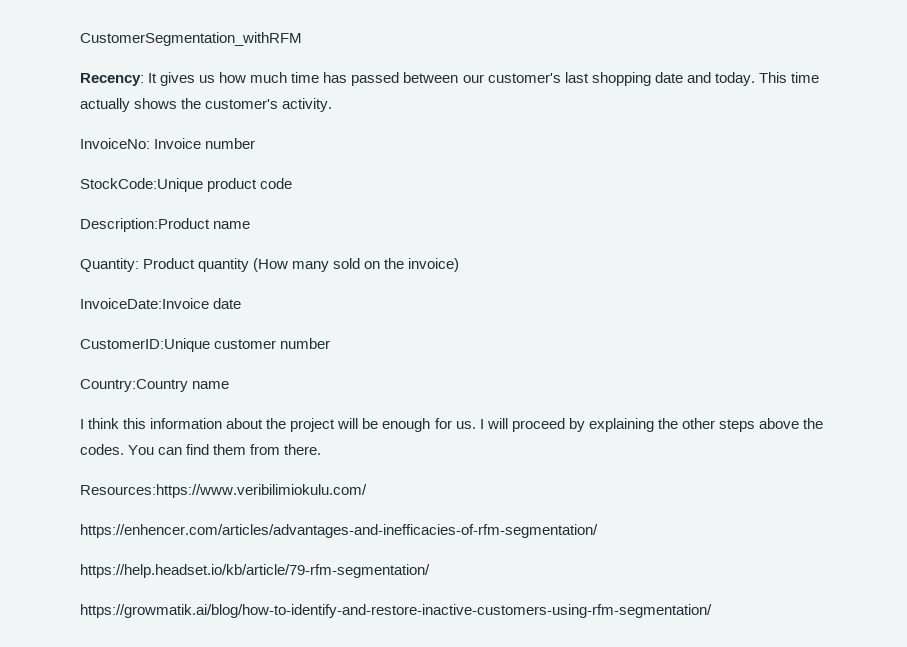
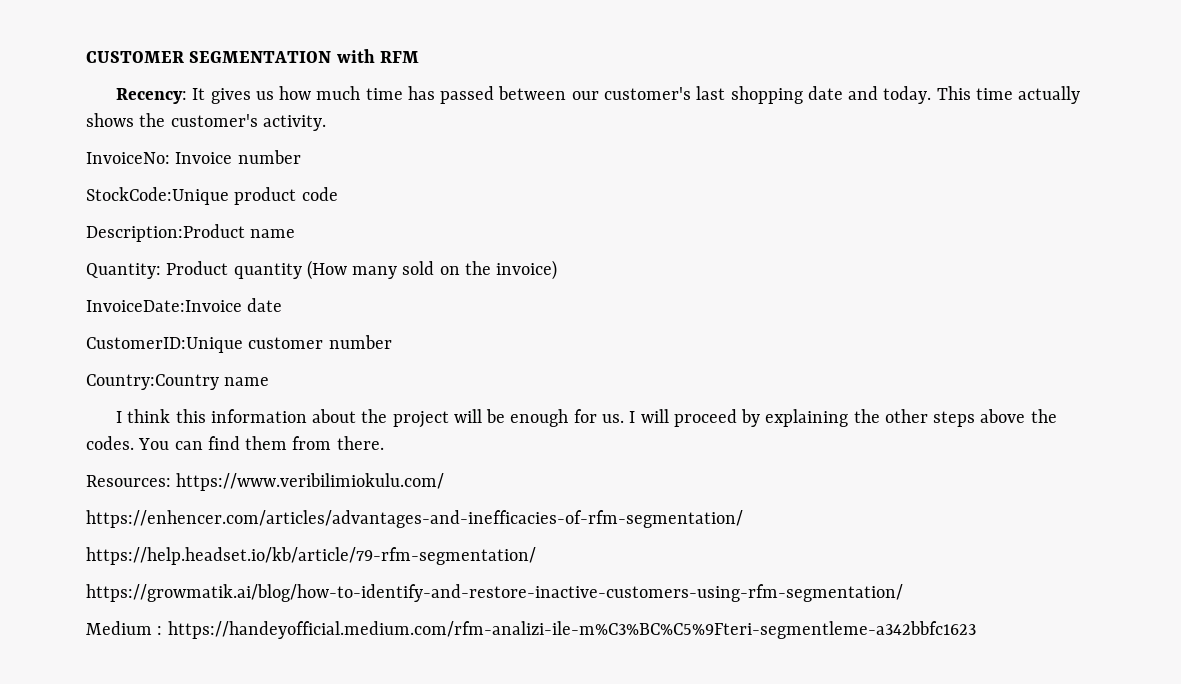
- CustomerSegmentation_withRFM
+ CUSTOMER SEGMENTATION with RFM
- Resources:https://www.veribilimiokulu.com/
+ Resources: https://www.veribilimiokulu.com/
+ Medium : https://handeyofficial.medium.com/rfm-analizi-ile-m%C3%BC%C5%9Fteri-segmentleme-a342bbfc1623

